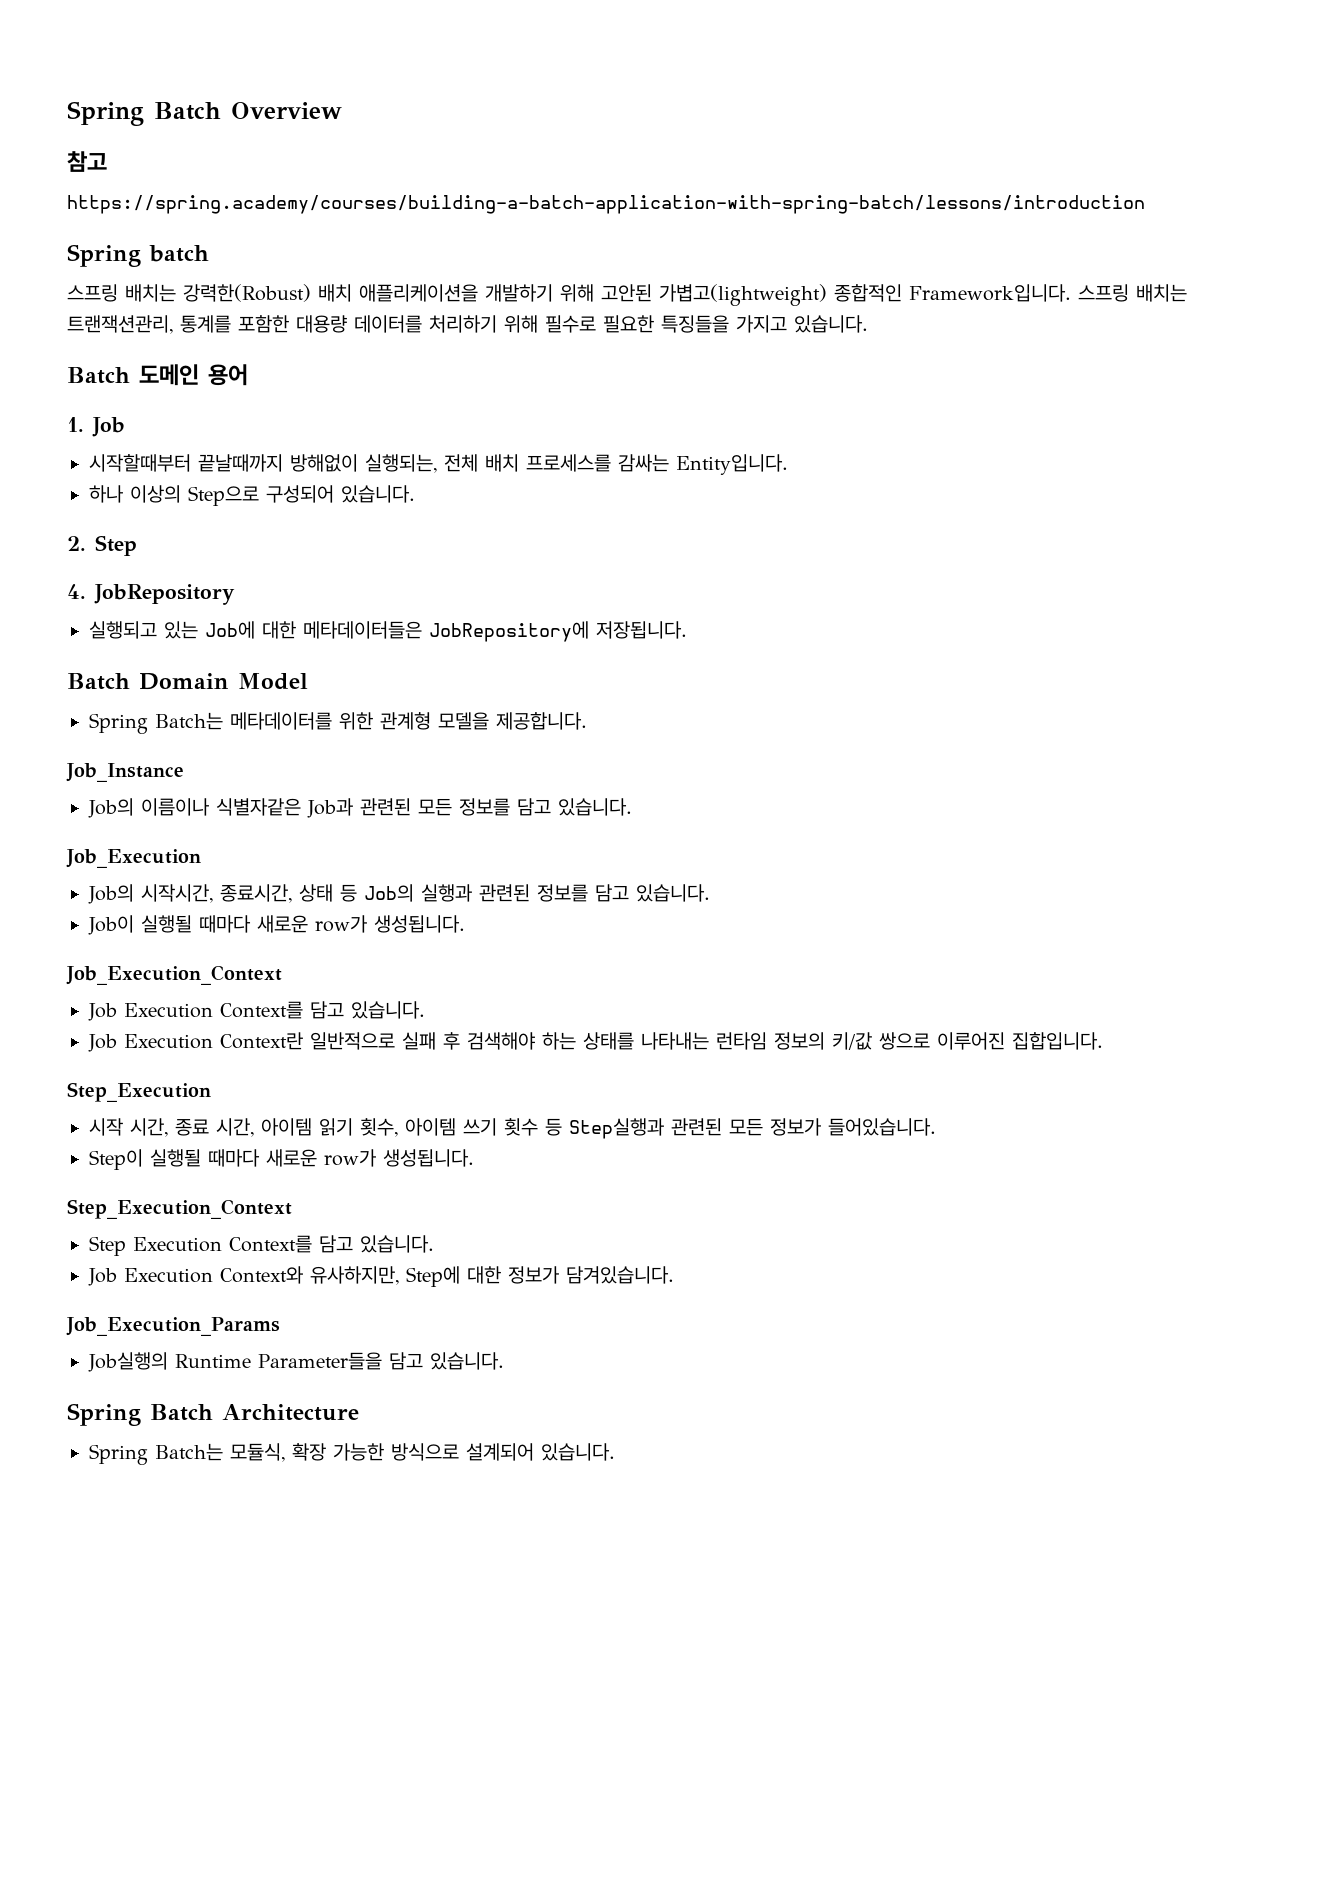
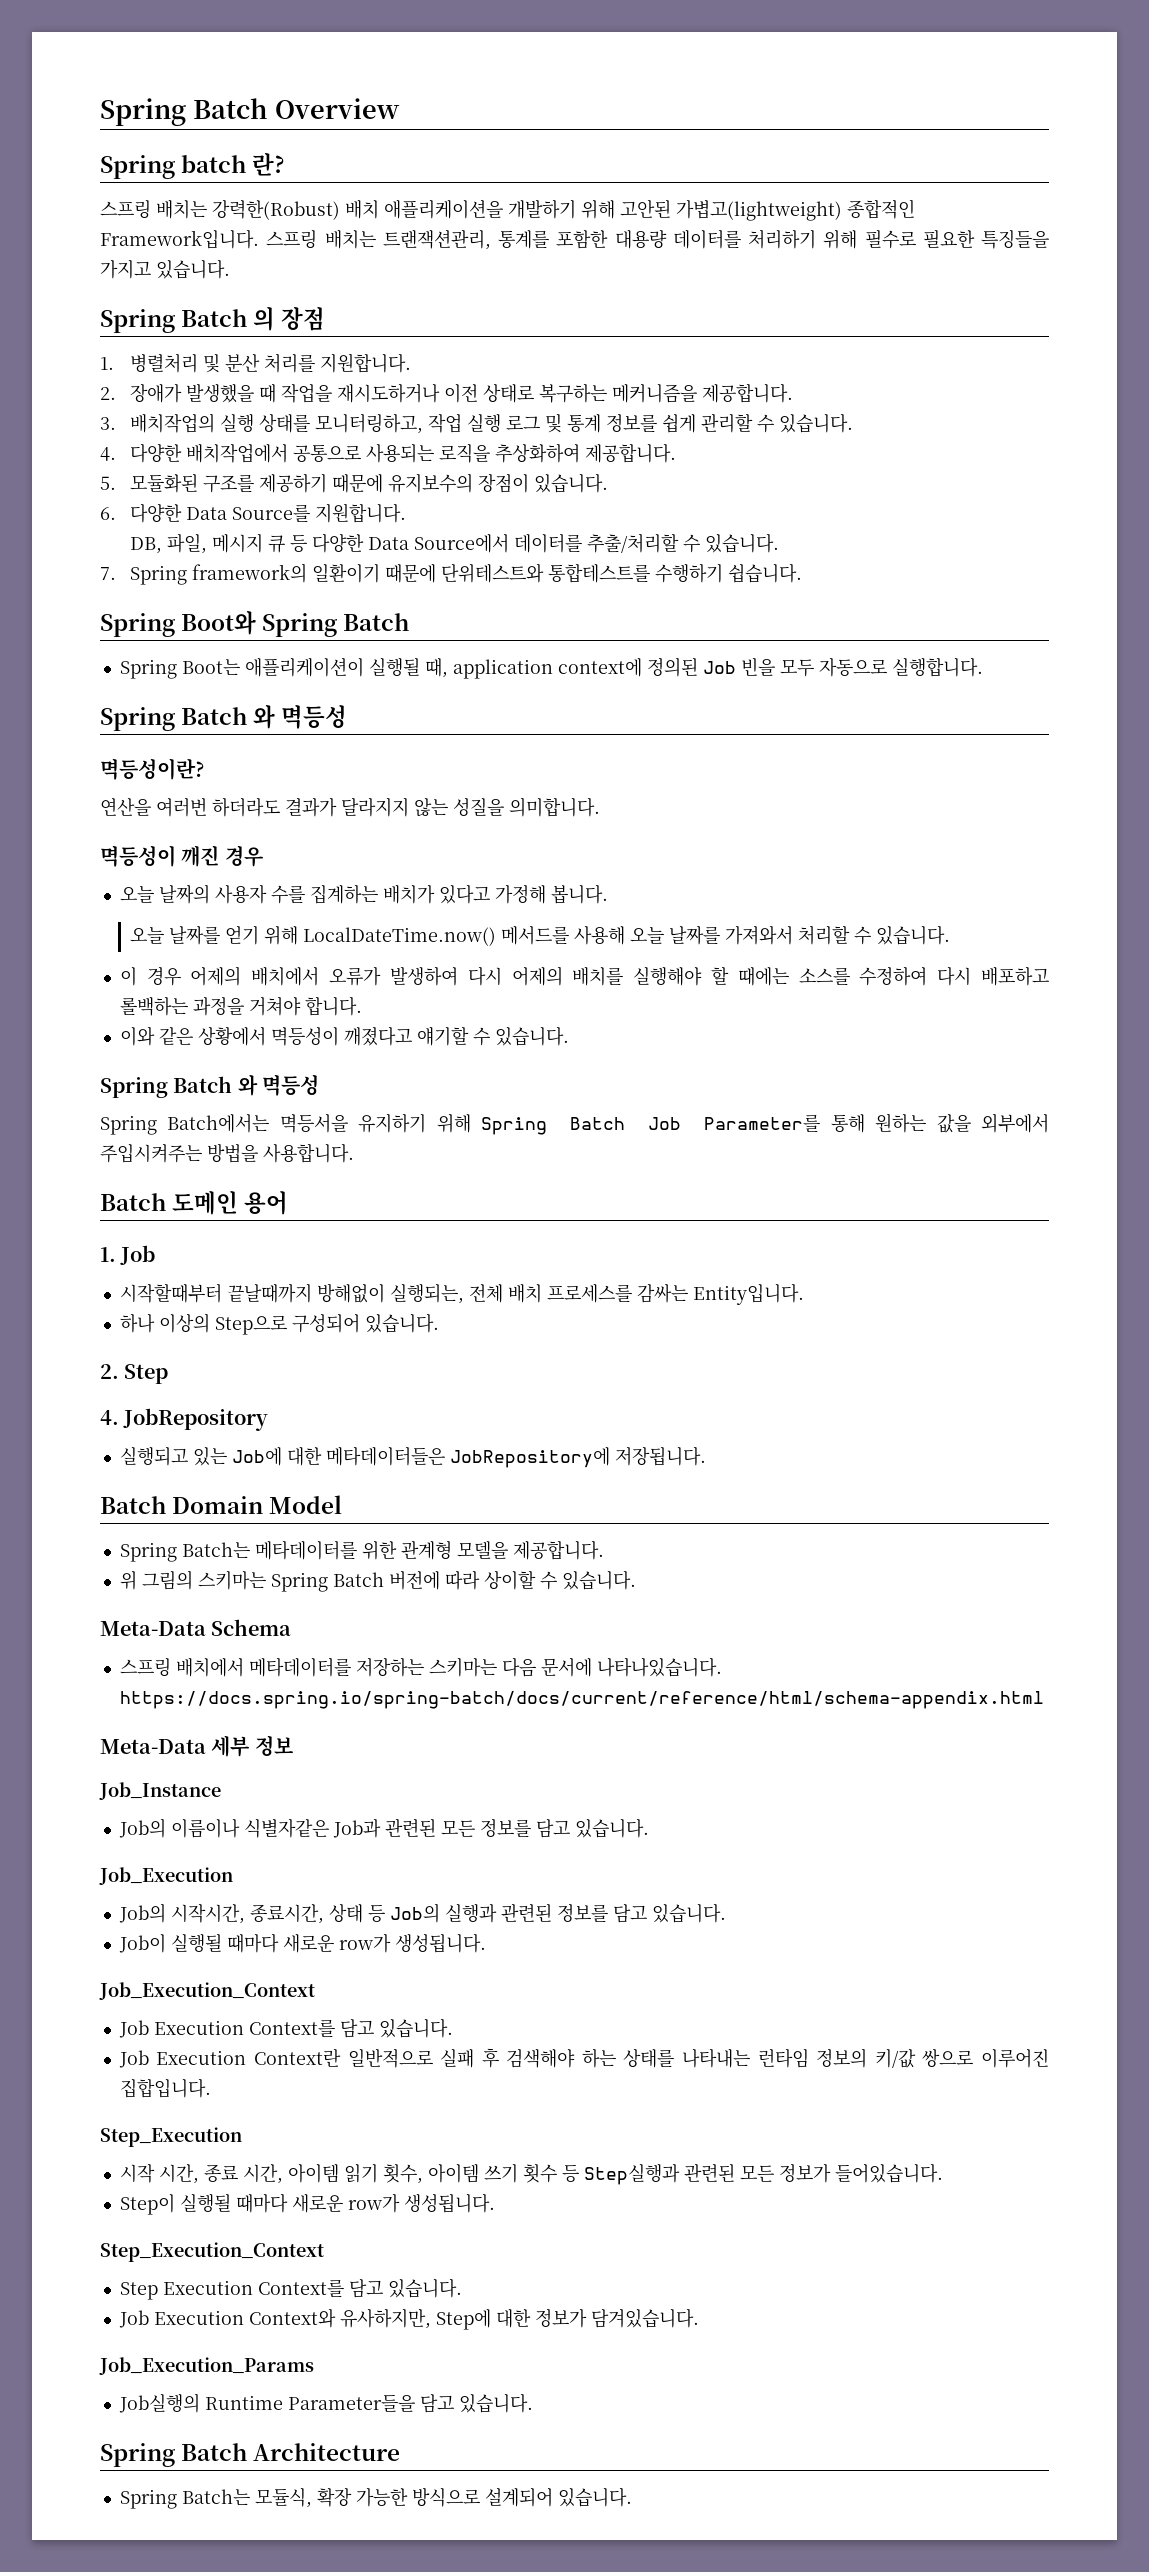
- 참고
- https://spring.academy/courses/building-a-batch-application-with-spring-batch/lessons/introduction
- Spring batch
+ Spring batch 란?
+ Spring Batch 의 장점
+ 1. 병렬처리 및 분산 처리를 지원합니다.
+ 2. 장애가 발생했을 때 작업을 재시도하거나 이전 상태로 복구하는 메커니즘을 제공합니다.
+ 3. 배치작업의 실행 상태를 모니터링하고, 작업 실행 로그 및 통계 정보를 쉽게 관리할 수 있습니다.
+ 4. 다양한 배치작업에서 공통으로 사용되는 로직을 추상화하여 제공합니다.
+ 5. 모듈화된 구조를 제공하기 때문에 유지보수의 장점이 있습니다.
+ 6. 다양한 Data Source를 지원합니다.
+ DB, 파일, 메시지 큐 등 다양한 Data Source에서 데이터를 추출/처리할 수 있습니다.
+ 7. Spring framework의 일환이기 때문에 단위테스트와 통합테스트를 수행하기 쉽습니다.
+ Spring Boot와 Spring Batch
+ Spring Boot는 애플리케이션이 실행될 때, application context에 정의된 Job 빈을 모두 자동으로 실행합니다.
+ Spring Batch 와 멱등성
+ 멱등성이란?
+ 연산을 여러번 하더라도 결과가 달라지지 않는 성질을 의미합니다.
+ 멱등성이 깨진 경우
+ 오늘 날짜의 사용자 수를 집계하는 배치가 있다고 가정해 봅니다.
+ 오늘 날짜를 얻기 위해 LocalDateTime.now() 메서드를 사용해 오늘 날짜를 가져와서 처리할 수 있습니다.
+ 이 경우 어제의 배치에서 오류가 발생하여 다시 어제의 배치를 실행해야 할 때에는 소스를 수정하여 다시 배포하고 롤백하는 과정을 거쳐야 합니다.
+ 이와 같은 상황에서 멱등성이 깨졌다고 얘기할 수 있습니다.
+ Spring Batch 와 멱등성
+ Spring Batch에서는 멱등서을 유지하기 위해 Spring Batch Job Parameter를 통해 원하는 값을 외부에서 주입시켜주는 방법을 사용합니다.
+ 위 그림의 스키마는 Spring Batch 버전에 따라 상이할 수 있습니다.
+ Meta-Data Schema
+ 스프링 배치에서 메타데이터를 저장하는 스키마는 다음 문서에 나타나있습니다. https://docs.spring.io/spring-batch/docs/current/reference/html/schema-appendix.html
+ Meta-Data 세부 정보

